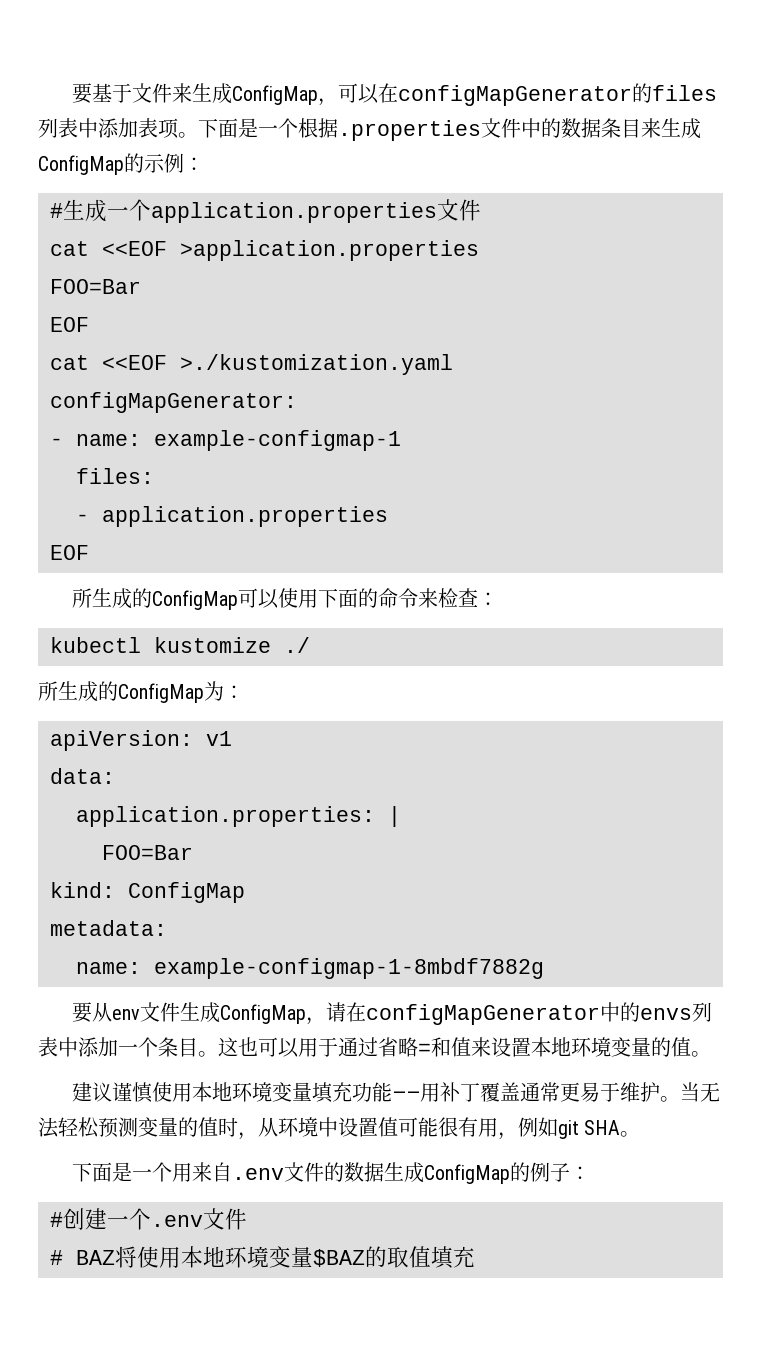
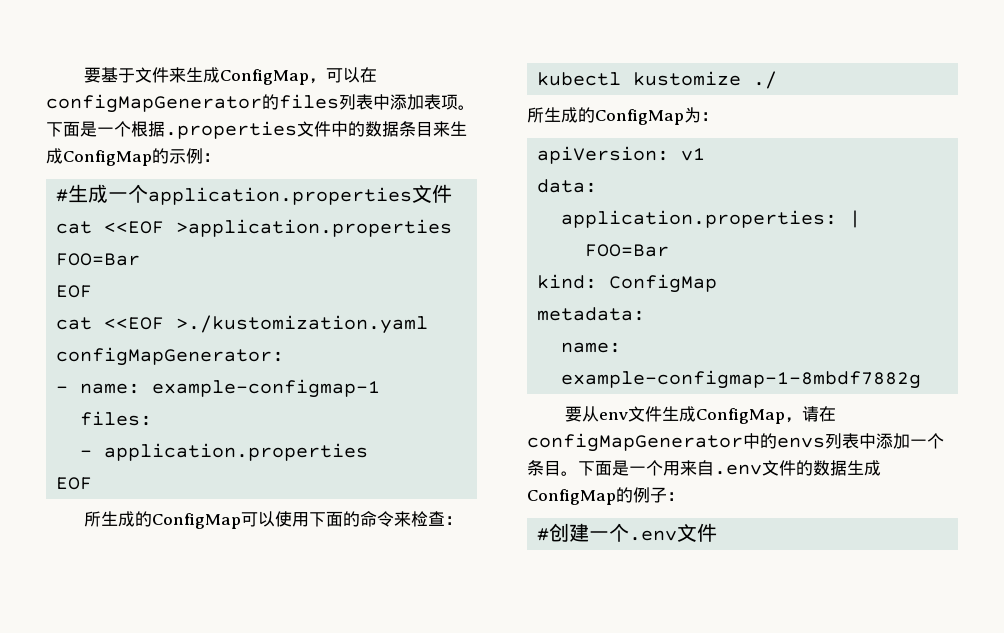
- 要从env文件生成ConfigMap，请在configMapGenerator中的envs列表中添加一个条目。这也可以用于通过省略=和值来设置本地环境变量的值。
- 建议谨慎使用本地环境变量填充功能——用补丁覆盖通常更易于维护。当无法轻松预测变量的值时，从环境中设置值可能很有用，例如git SHA。
- 下面是一个用来自.env文件的数据生成ConfigMap的例子：
+ 要从env文件生成ConfigMap，请在configMapGenerator中的envs列表中添加一个条目。下面是一个用来自.env文件的数据生成ConfigMap的例子：
- # BAZ将使用本地环境变量$BAZ的取值填充

